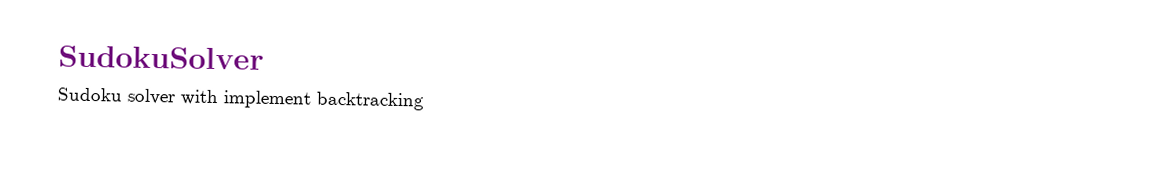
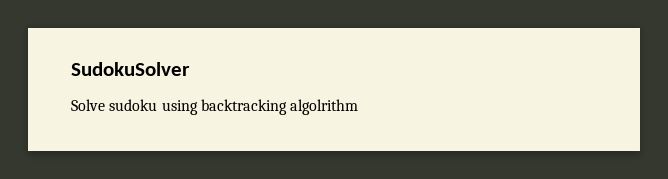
- Sudoku solver with implement backtracking
+ Solve sudoku using backtracking algolrithm

